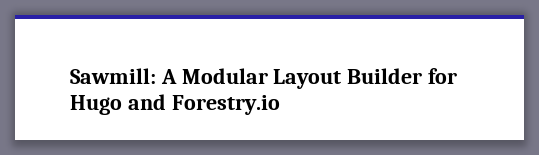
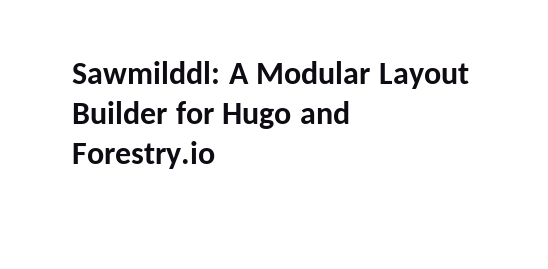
- Sawmill: A Modular Layout Builder for Hugo and Forestry.io
+ Sawmilddl: A Modular Layout Builder for Hugo and Forestry.io

